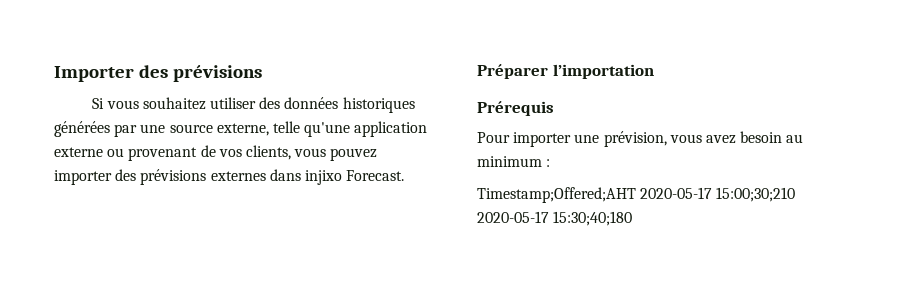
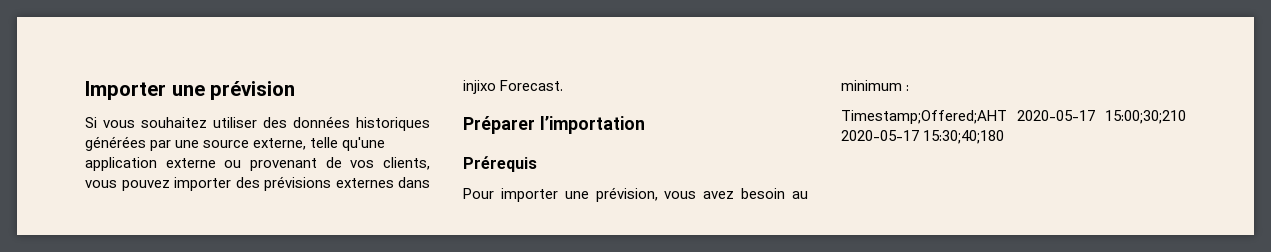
- Importer des prévisions
+ Importer une prévision

